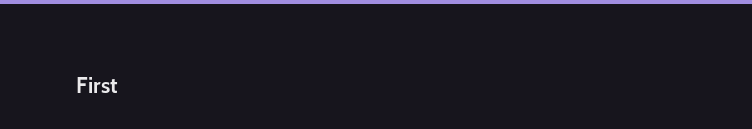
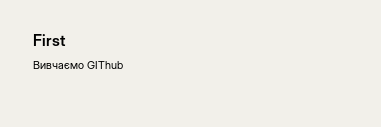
+ Вивчаємо GIThub

